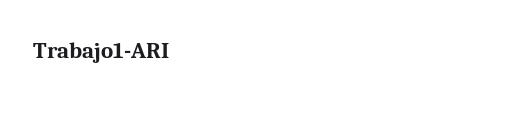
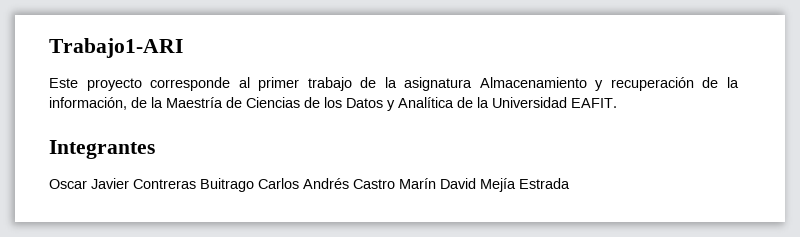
+ Este proyecto corresponde al primer trabajo de la asignatura Almacenamiento y recuperación de la información, de la Maestría de Ciencias de los Datos y Analítica de la Universidad EAFIT.
+ Integrantes
+ Oscar Javier Contreras Buitrago Carlos Andrés Castro Marín David Mejía Estrada

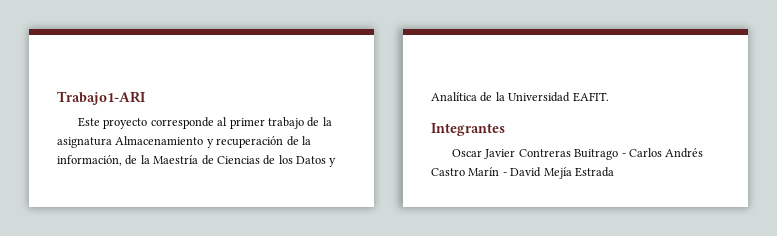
- Oscar Javier Contreras Buitrago Carlos Andrés Castro Marín David Mejía Estrada
+ Oscar Javier Contreras Buitrago - Carlos Andrés Castro Marín - David Mejía Estrada

